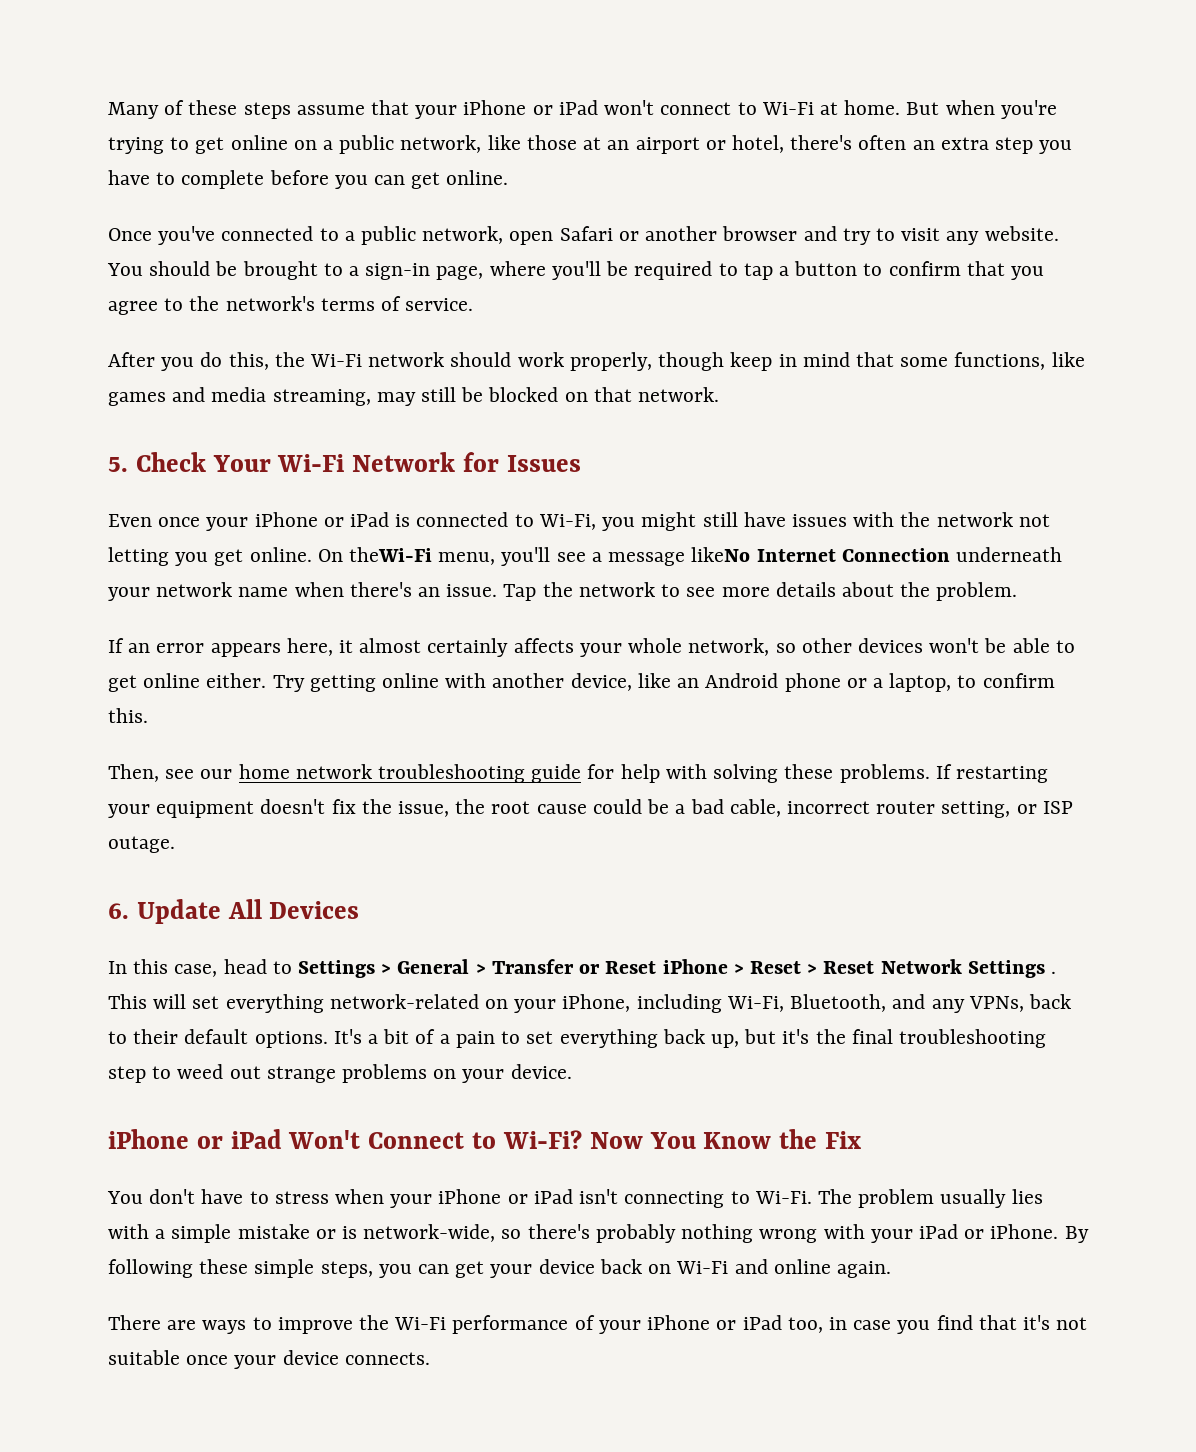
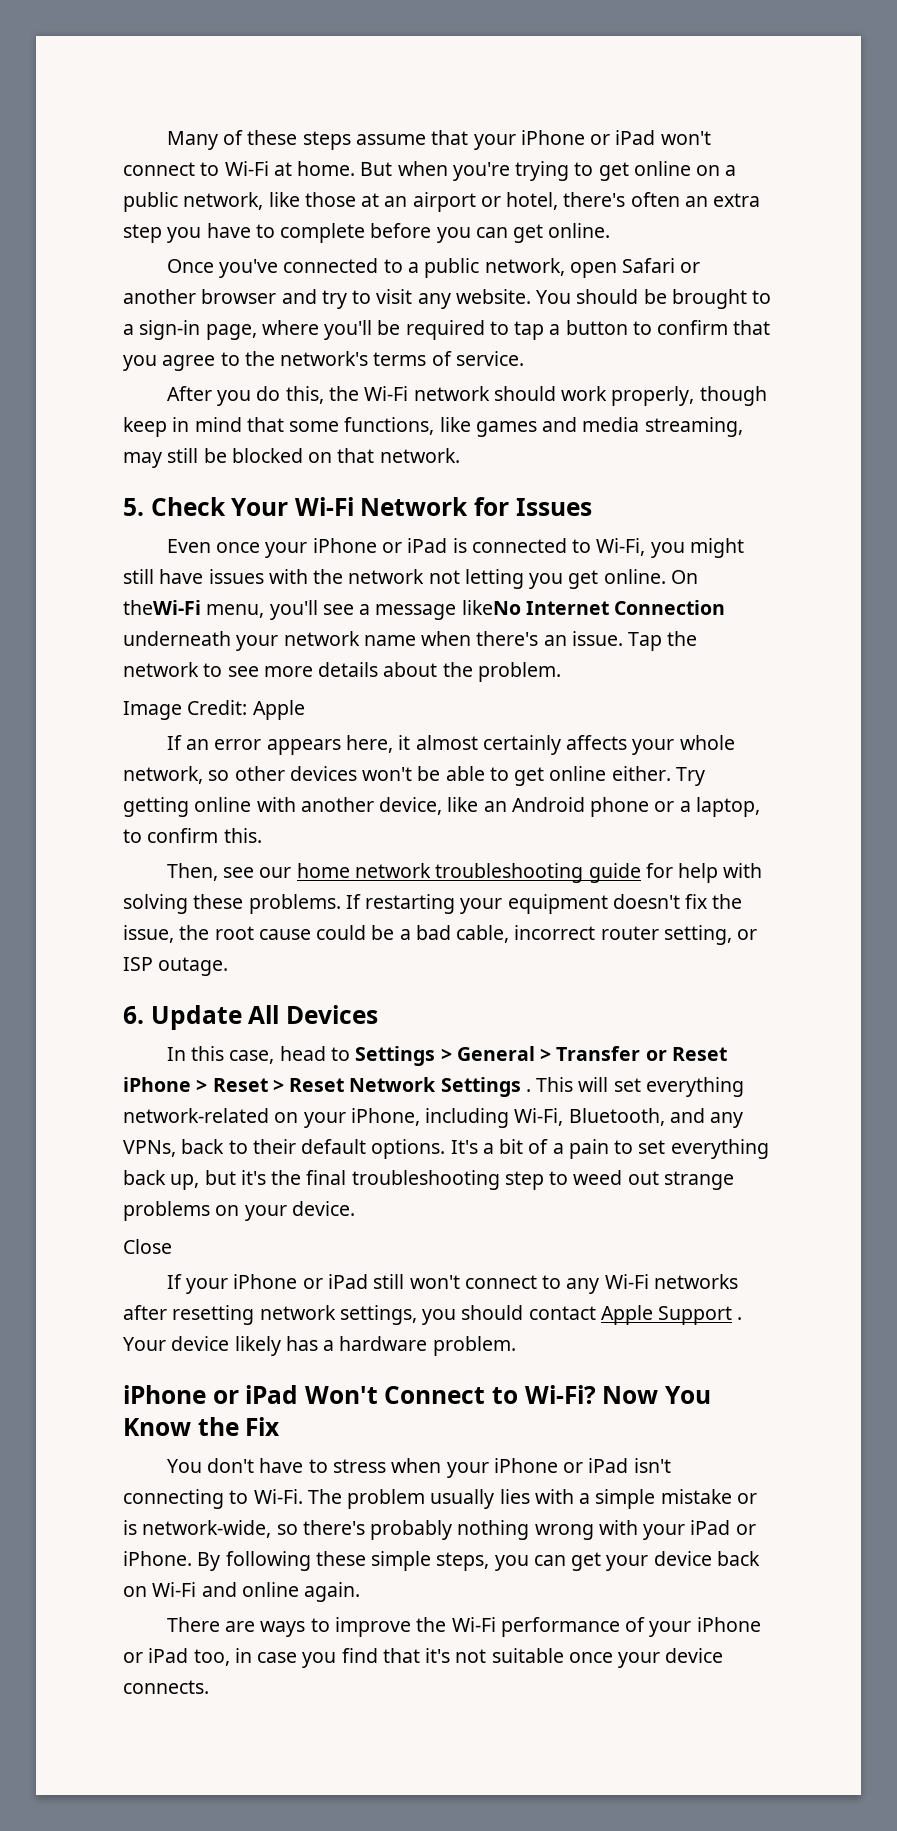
+ Image Credit: Apple
+ Close
+ If your iPhone or iPad still won't connect to any Wi-Fi networks after resetting network settings, you should contact Apple Support . Your device likely has a hardware problem.

